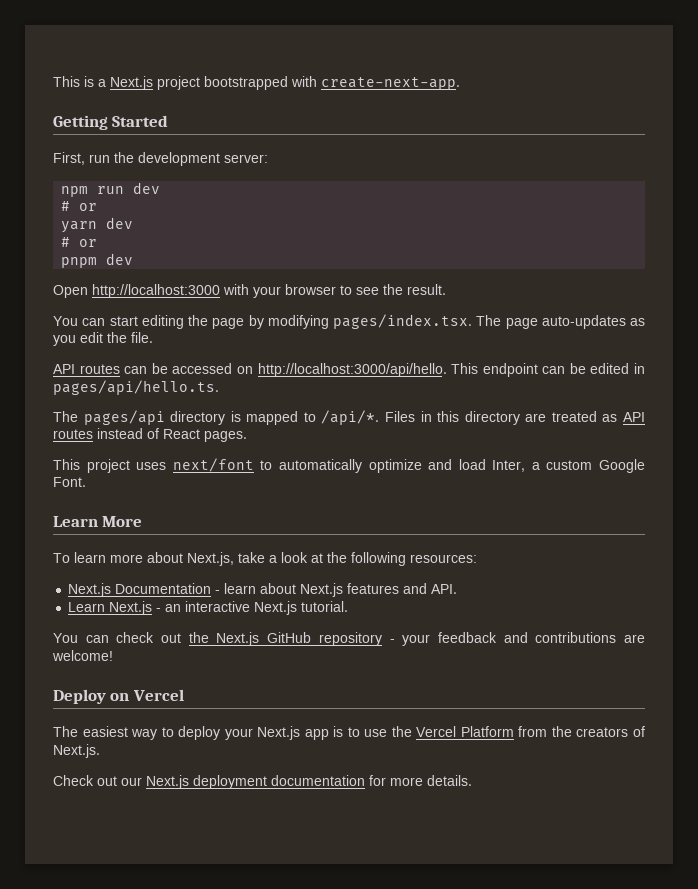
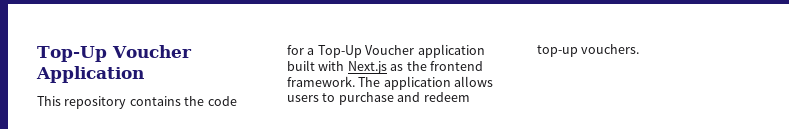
- This is a Next.js project bootstrapped with create-next-app.
- Getting Started
- First, run the development server:
- npm run dev
- # or
- yarn dev
- # or
- pnpm dev
- Open http://localhost:3000 with your browser to see the result.
- You can start editing the page by modifying pages/index.tsx. The page auto-updates as you edit the file.
- API routes can be accessed on http://localhost:3000/api/hello. This endpoint can be edited in pages/api/hello.ts.
- The pages/api directory is mapped to /api/*. Files in this directory are treated as API routes instead of React pages.
- This project uses next/font to automatically optimize and load Inter, a custom Google Font.
- Learn More
- To learn more about Next.js, take a look at the following resources:
- Next.js Documentation - learn about Next.js features and API.
- Learn Next.js - an interactive Next.js tutorial.
- You can check out the Next.js GitHub repository - your feedback and contributions are welcome!
- Deploy on Vercel
- The easiest way to deploy your Next.js app is to use the Vercel Platform from the creators of Next.js.
- Check out our Next.js deployment documentation for more details.
+ Top-Up Voucher Application
+ This repository contains the code for a Top-Up Voucher application built with Next.js as the frontend framework. The application allows users to purchase and redeem top-up vouchers.

